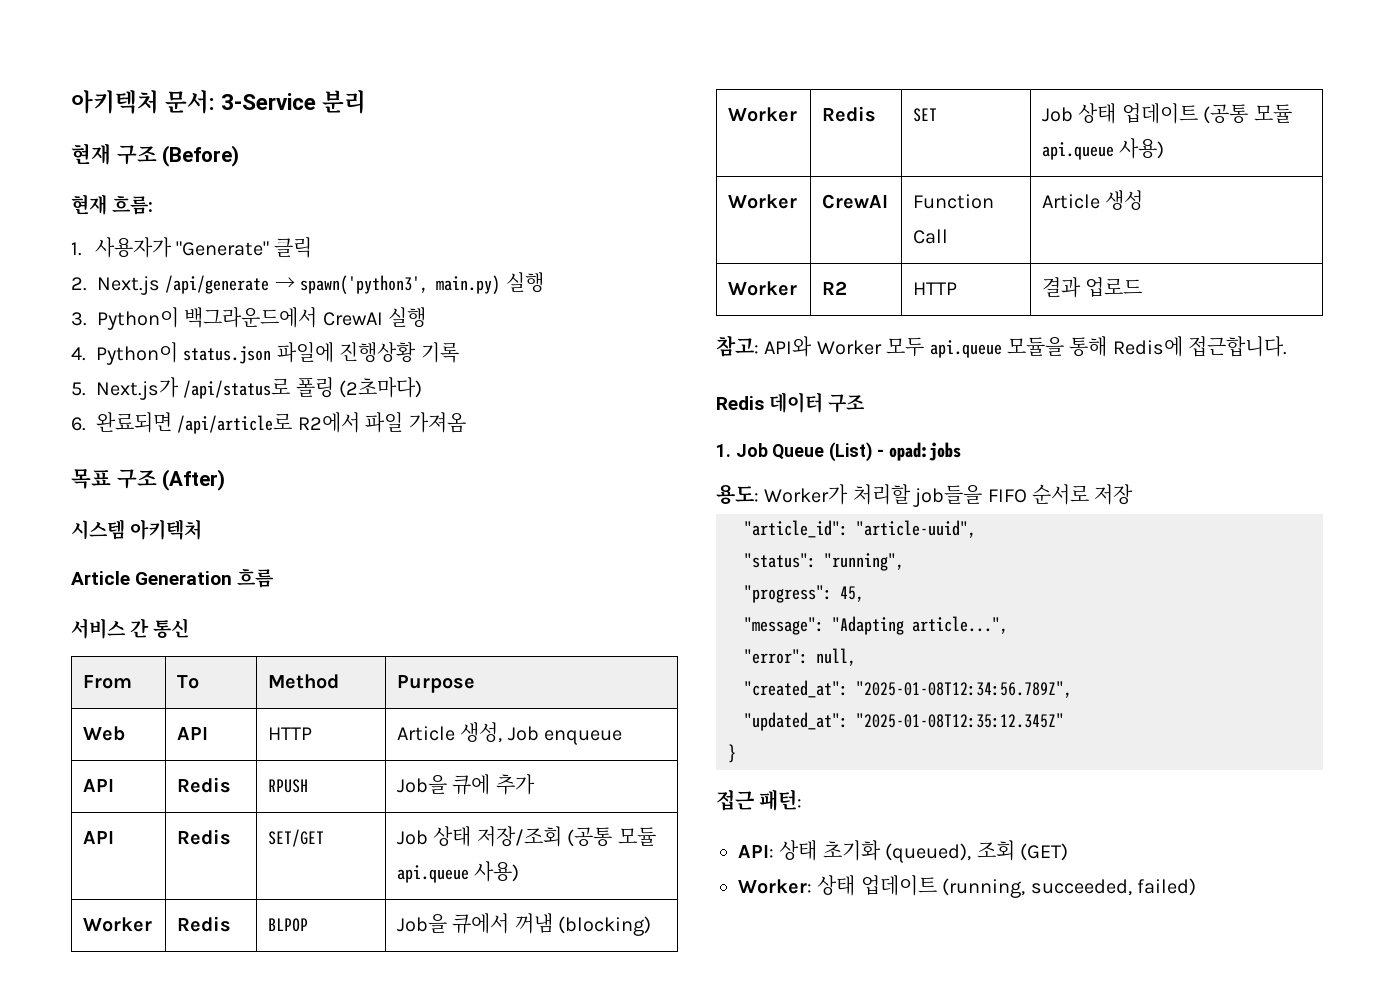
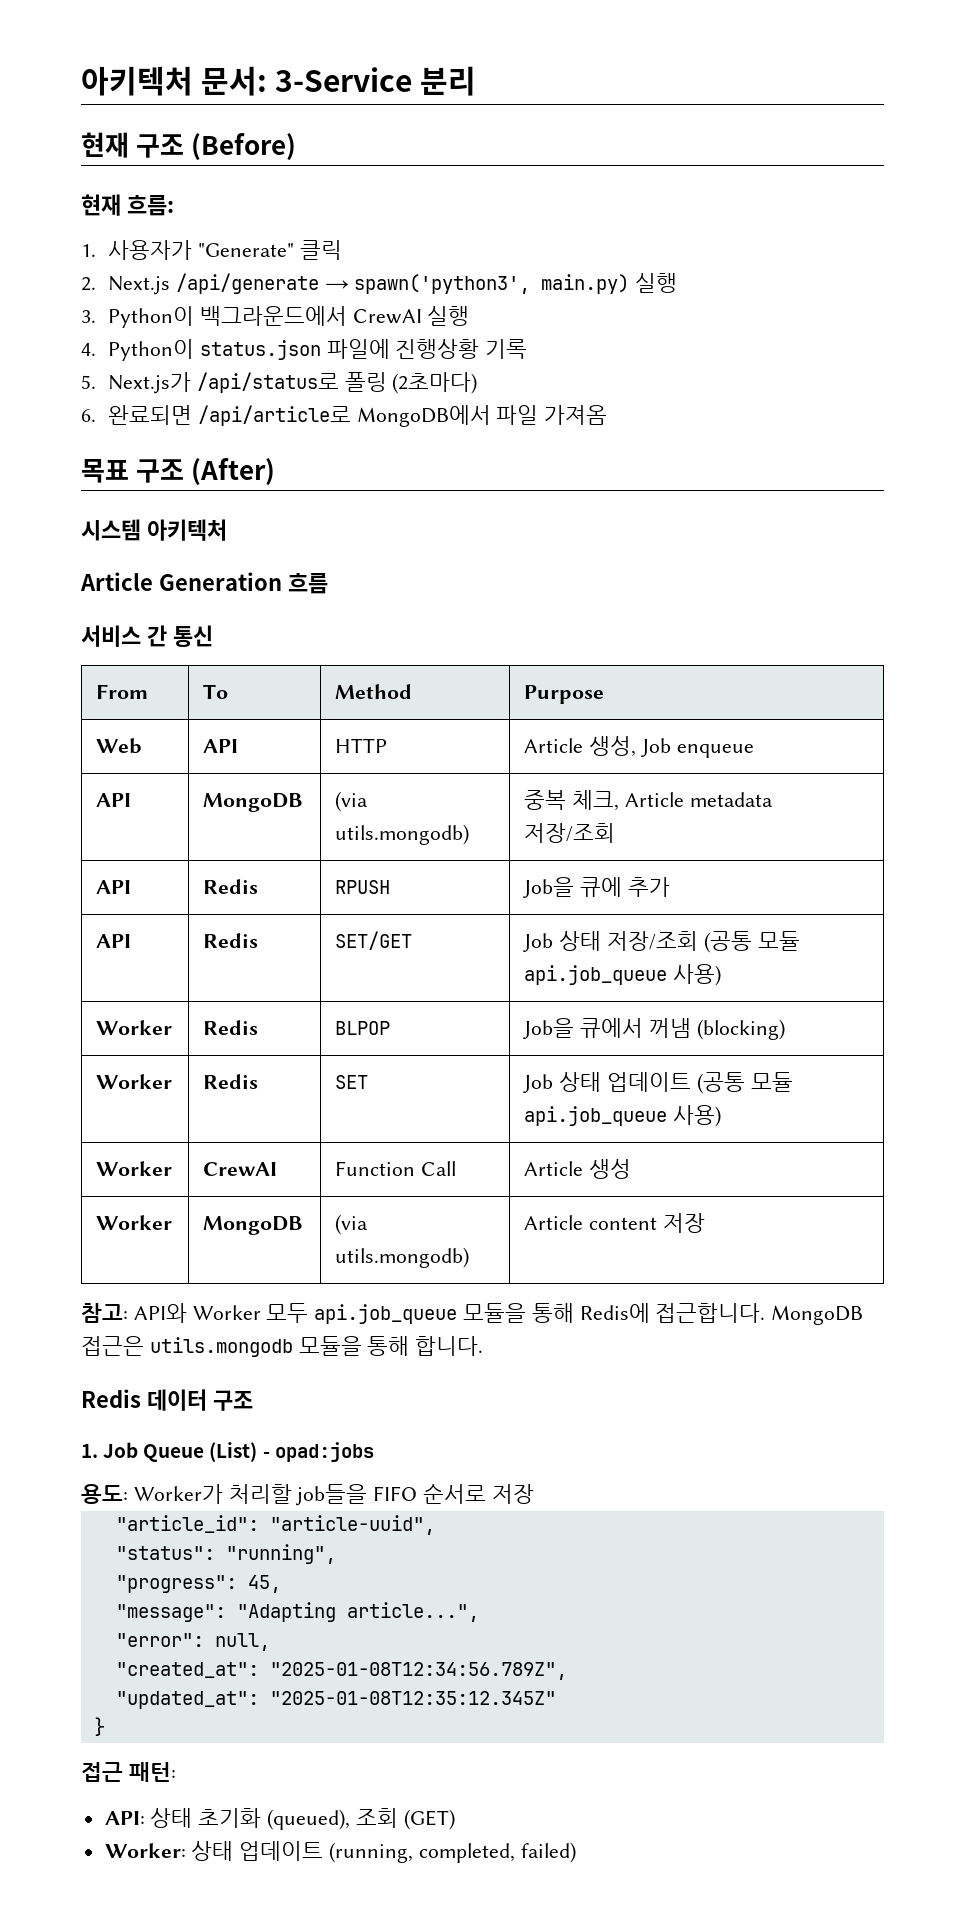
- 6. 완료되면 /api/article로 R2에서 파일 가져옴
+ 6. 완료되면 /api/article로 MongoDB에서 파일 가져옴
+ API | MongoDB | (via utils.mongodb) | 중복 체크, Article metadata 저장/조회
- API | Redis | SET/GET | Job 상태 저장/조회 (공통 모듈 api.queue 사용)
+ API | Redis | SET/GET | Job 상태 저장/조회 (공통 모듈 api.job_queue 사용)
- Worker | Redis | SET | Job 상태 업데이트 (공통 모듈 api.queue 사용)
+ Worker | Redis | SET | Job 상태 업데이트 (공통 모듈 api.job_queue 사용)
- Worker | R2 | HTTP | 결과 업로드
+ Worker | MongoDB | (via utils.mongodb) | Article content 저장
- 참고: API와 Worker 모두 api.queue 모듈을 통해 Redis에 접근합니다.
+ 참고: API와 Worker 모두 api.job_queue 모듈을 통해 Redis에 접근합니다. MongoDB 접근은 utils.mongodb 모듈을 통해 합니다.
- Worker: 상태 업데이트 (running, succeeded, failed)
+ Worker: 상태 업데이트 (running, completed, failed)

